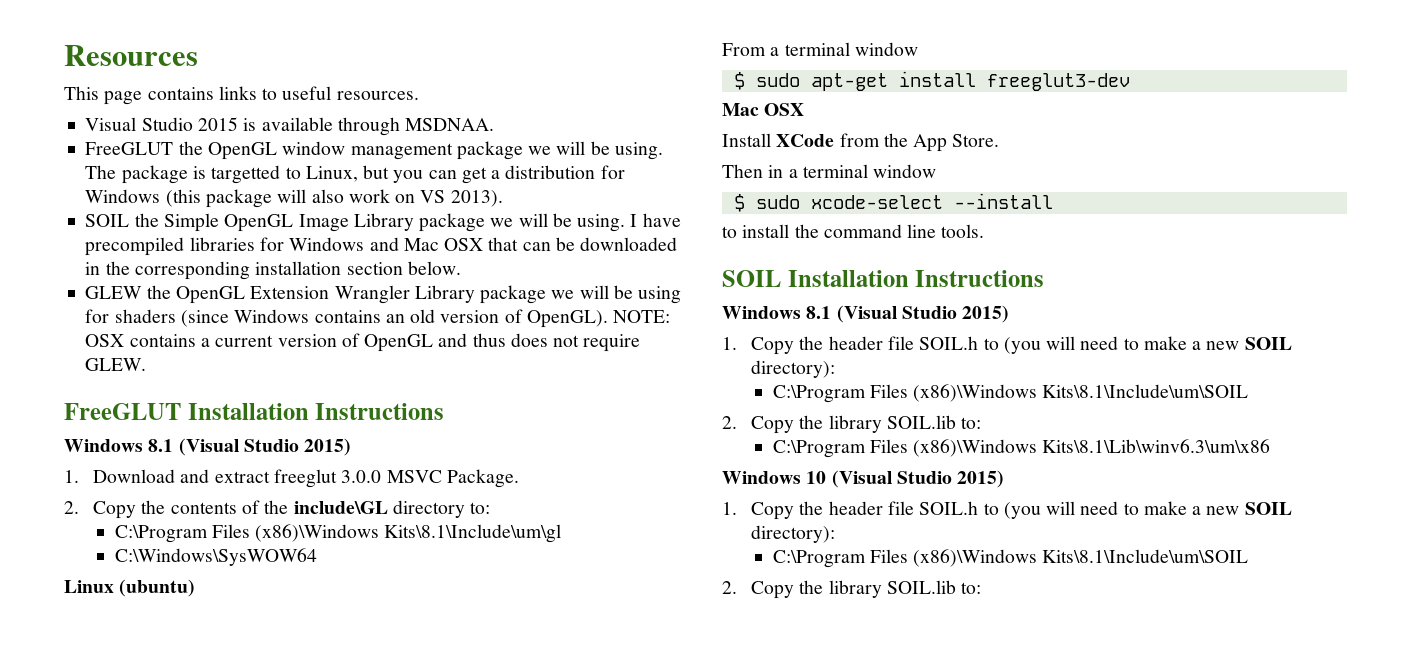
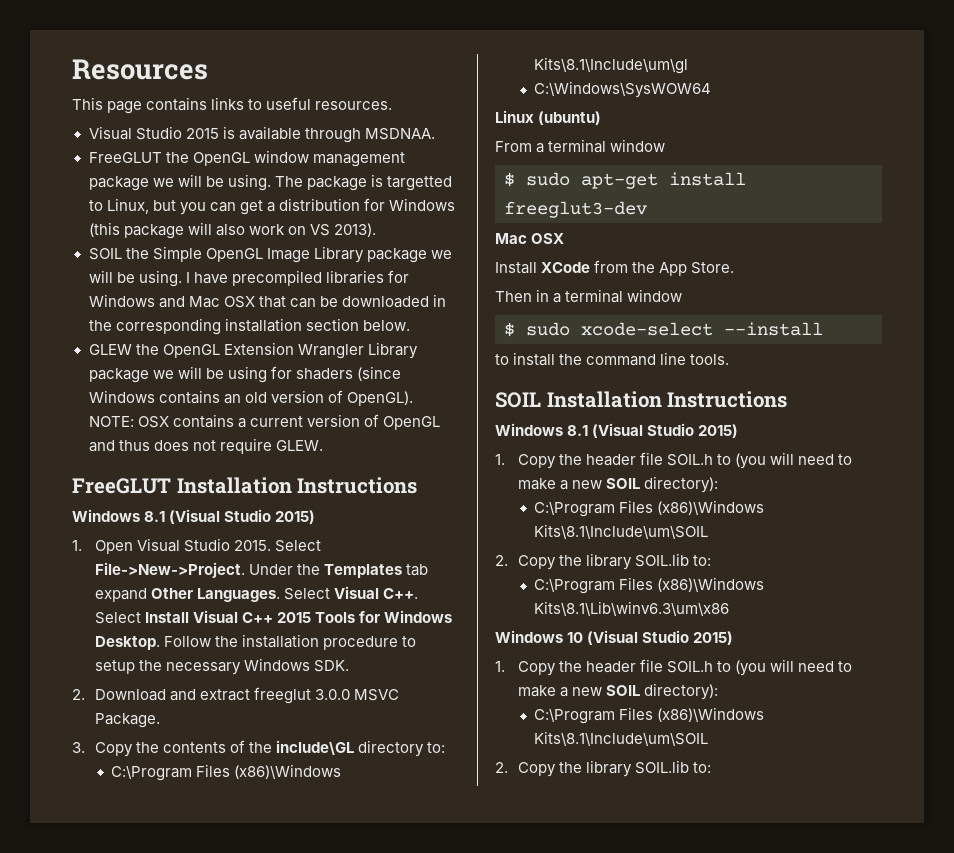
- 1. Download and extract freeglut 3.0.0 MSVC Package.
+ 1. Open Visual Studio 2015. Select File->New->Project. Under the Templates tab expand Other Languages. Select Visual C++. Select Install Visual C++ 2015 Tools for Windows Desktop. Follow the installation procedure to setup the necessary Windows SDK.
+ 2. Download and extract freeglut 3.0.0 MSVC Package.
- 2. Copy the contents of the include\GL directory to:
+ 3. Copy the contents of the include\GL directory to:

